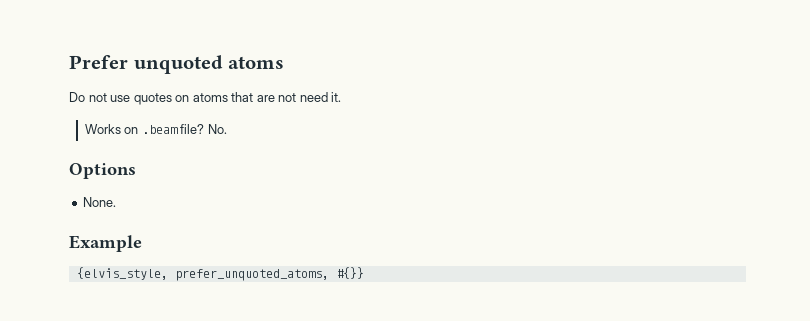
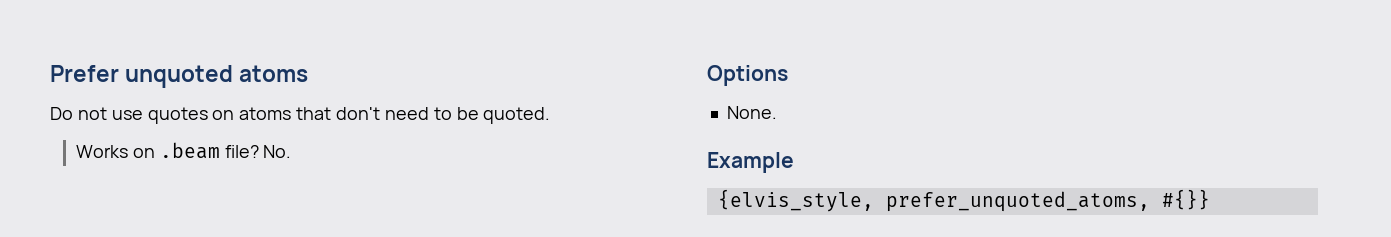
- Do not use quotes on atoms that are not need it.
+ Do not use quotes on atoms that don't need to be quoted.

